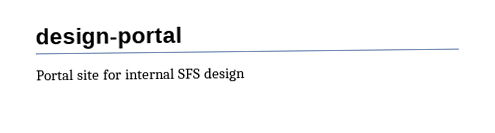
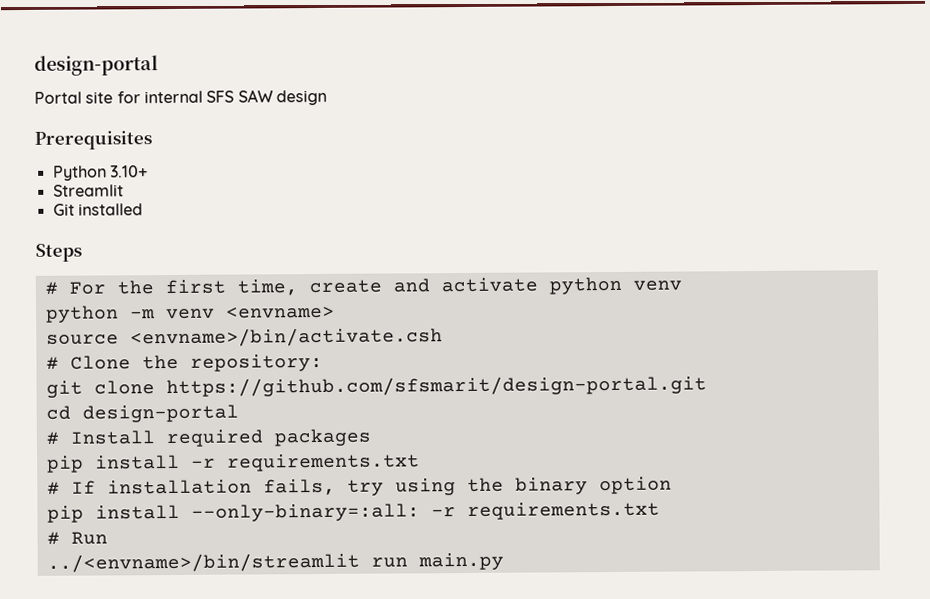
- Portal site for internal SFS design
+ Portal site for internal SFS SAW design
+ Prerequisites
+ Python 3.10+
+ Streamlit
+ Git installed
+ Steps
+ # For the first time, create and activate python venv
+ python -m venv <envname>
+ source <envname>/bin/activate.csh
+ # Clone the repository:
+ git clone https://github.com/sfsmarit/design-portal.git
+ cd design-portal
+ # Install required packages
+ pip install -r requirements.txt
+ # If installation fails, try using the binary option
+ pip install --only-binary=:all: -r requirements.txt
+ # Run
+ ../<envname>/bin/streamlit run main.py

